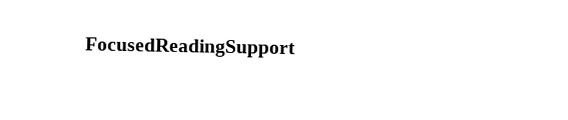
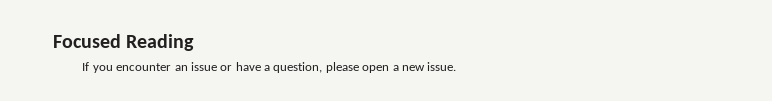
- FocusedReadingSupport
+ Focused Reading
+ If you encounter an issue or have a question, please open a new issue.

